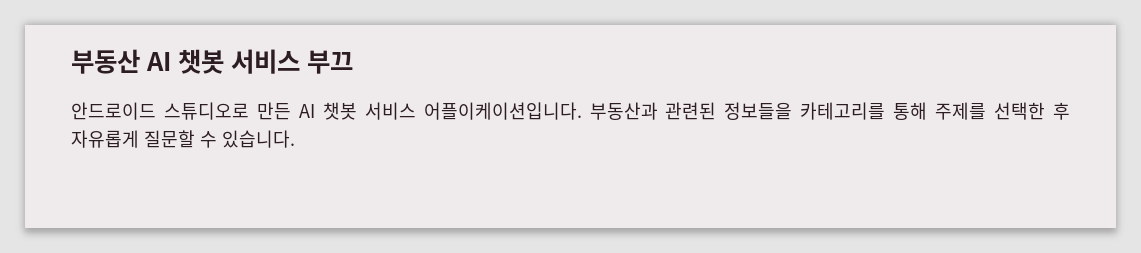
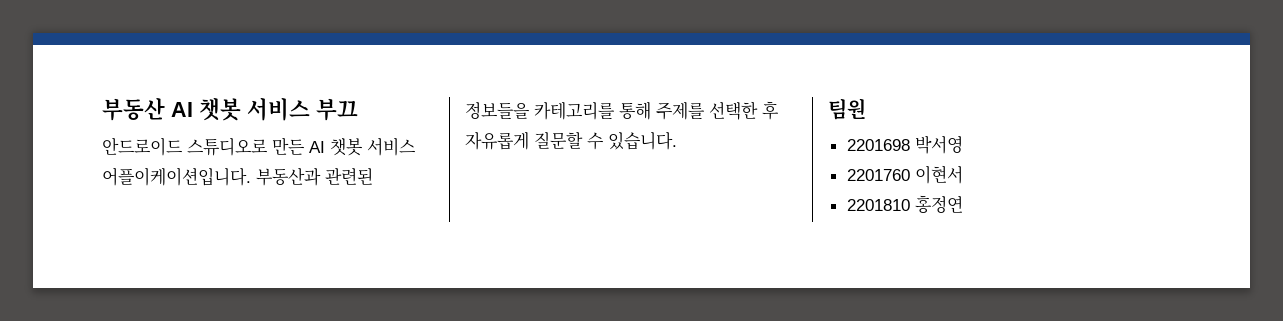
+ 팀원
+ 2201698 박서영
+ 2201760 이현서
+ 2201810 홍정연

